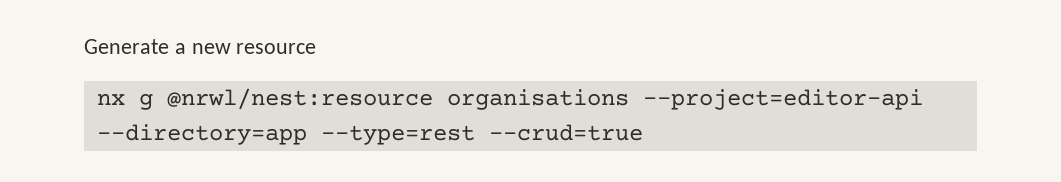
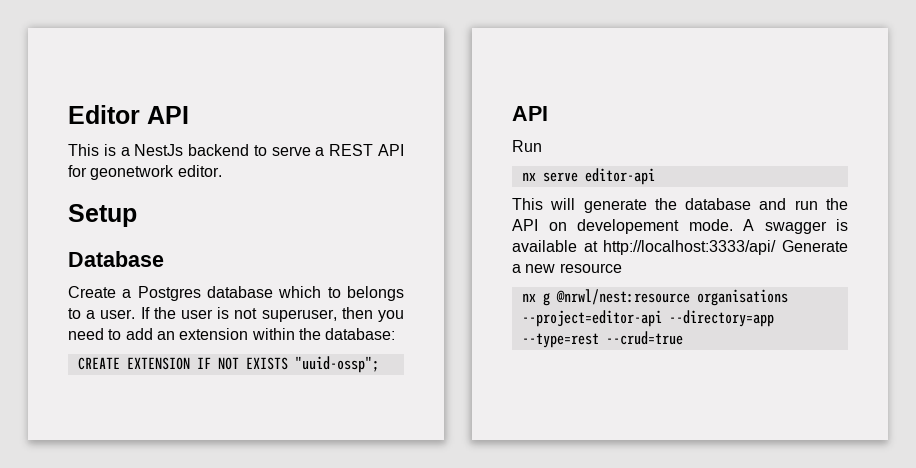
- Generate a new resource
+ Editor API
+ This is a NestJs backend to serve a REST API for geonetwork editor.
+ Setup
+ Database
+ Create a Postgres database which to belongs to a user. If the user is not superuser, then you need to add an extension within the database:
+ CREATE EXTENSION IF NOT EXISTS "uuid-ossp";
+ API
+ Run
+ nx serve editor-api
+ This will generate the database and run the API on developement mode. A swagger is available at http://localhost:3333/api/ Generate a new resource

